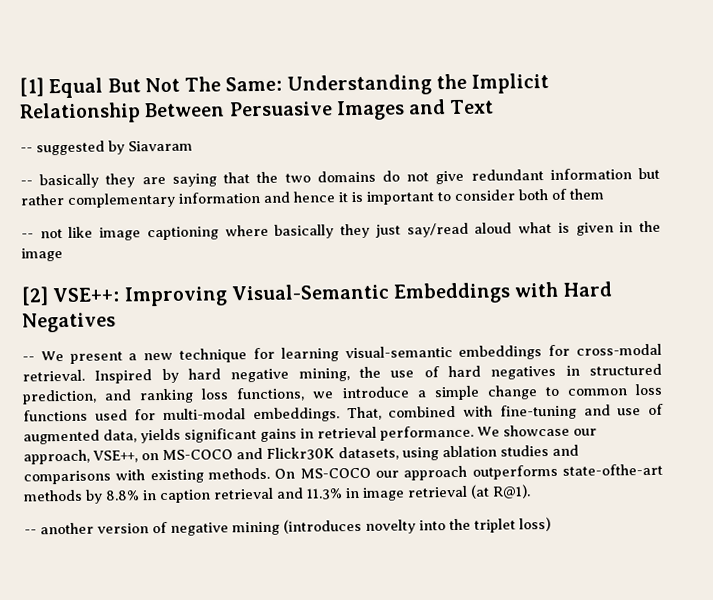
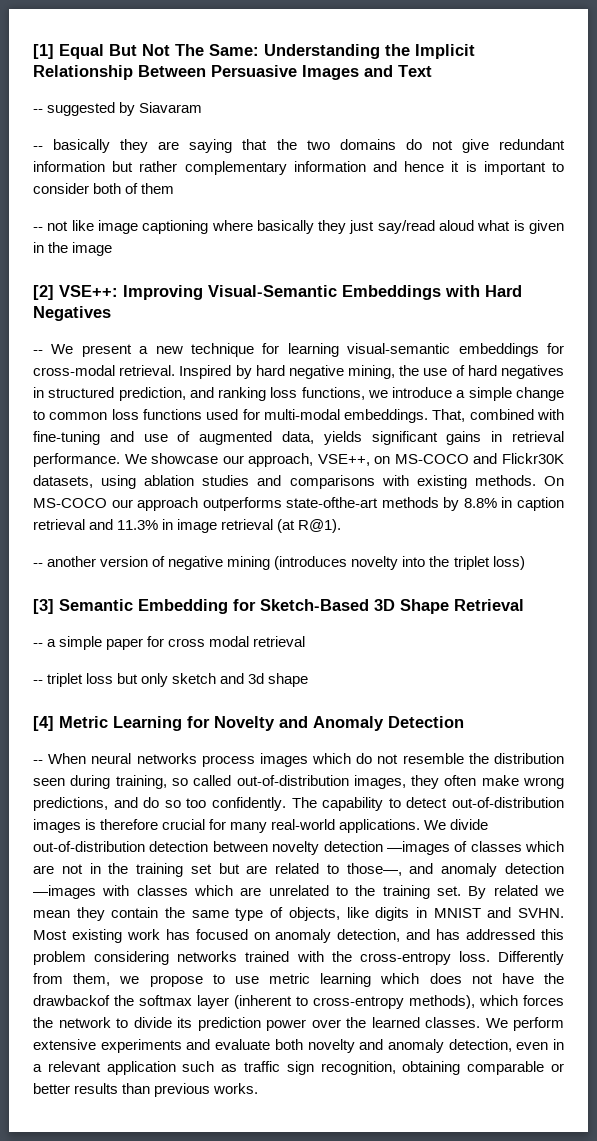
+ [3] Semantic Embedding for Sketch-Based 3D Shape Retrieval
+ -- a simple paper for cross modal retrieval
+ -- triplet loss but only sketch and 3d shape
+ [4] Metric Learning for Novelty and Anomaly Detection
+ -- When neural networks process images which do not resemble the distribution seen during training, so called out-of-distribution images, they often make wrong predictions, and do so too confidently. The capability to detect out-of-distribution images is therefore crucial for many real-world applications. We divide out-of-distribution detection between novelty detection —images of classes which are not in the training set but are related to those—, and anomaly detection —images with classes which are unrelated to the training set. By related we mean they contain the same type of objects, like digits in MNIST and SVHN. Most existing work has focused on anomaly detection, and has addressed this problem considering networks trained with the cross-entropy loss. Differently from them, we propose to use metric learning which does not have the drawbackof the softmax layer (inherent to cross-entropy methods), which forces the network to divide its prediction power over the learned classes. We perform extensive experiments and evaluate both novelty and anomaly detection, even in a relevant application such as traffic sign recognition, obtaining comparable or better results than previous works.

